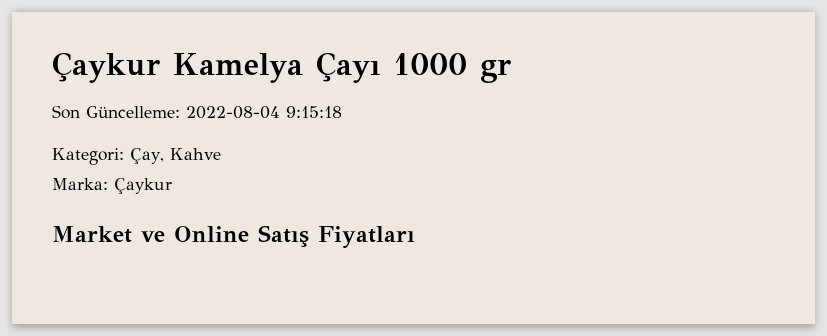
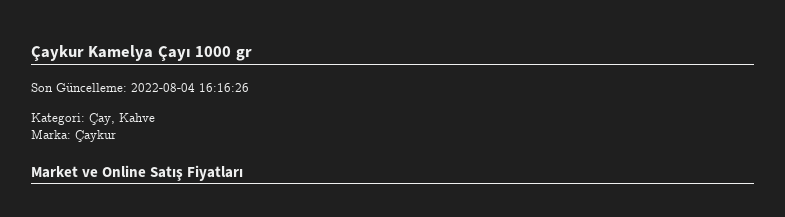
- Son Güncelleme: 2022-08-04 9:15:18
+ Son Güncelleme: 2022-08-04 16:16:26

